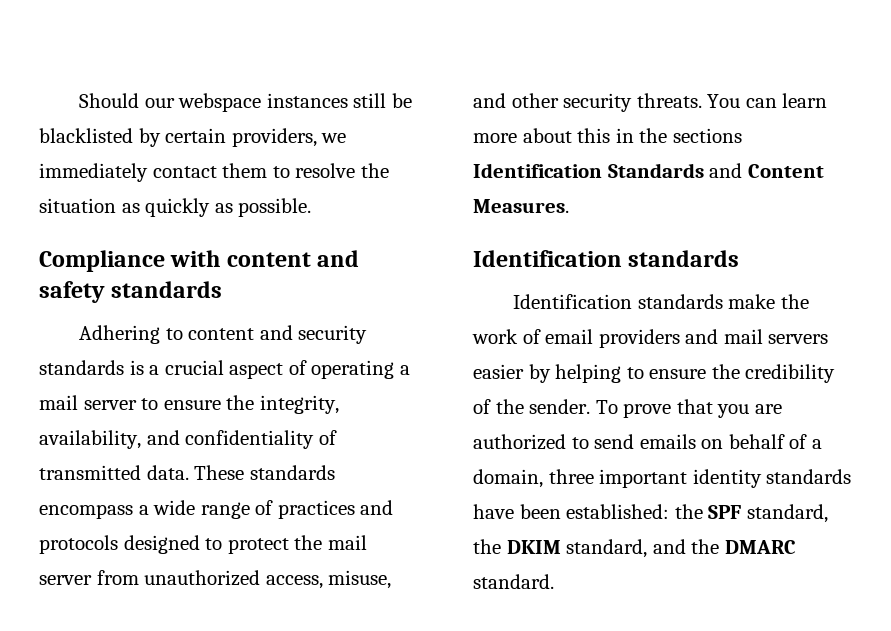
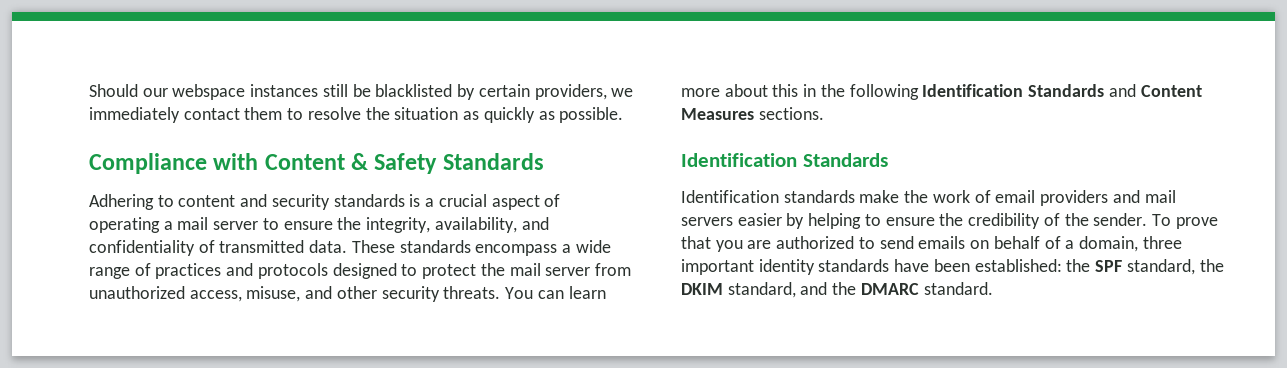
- Compliance with content and safety standards
+ Compliance with Content & Safety Standards
- You can learn more about this in the sections Identification Standards and Content Measures.
- Identification standards
+ You can learn more about this in the following Identification Standards and Content Measures sections.
+ Identification Standards

